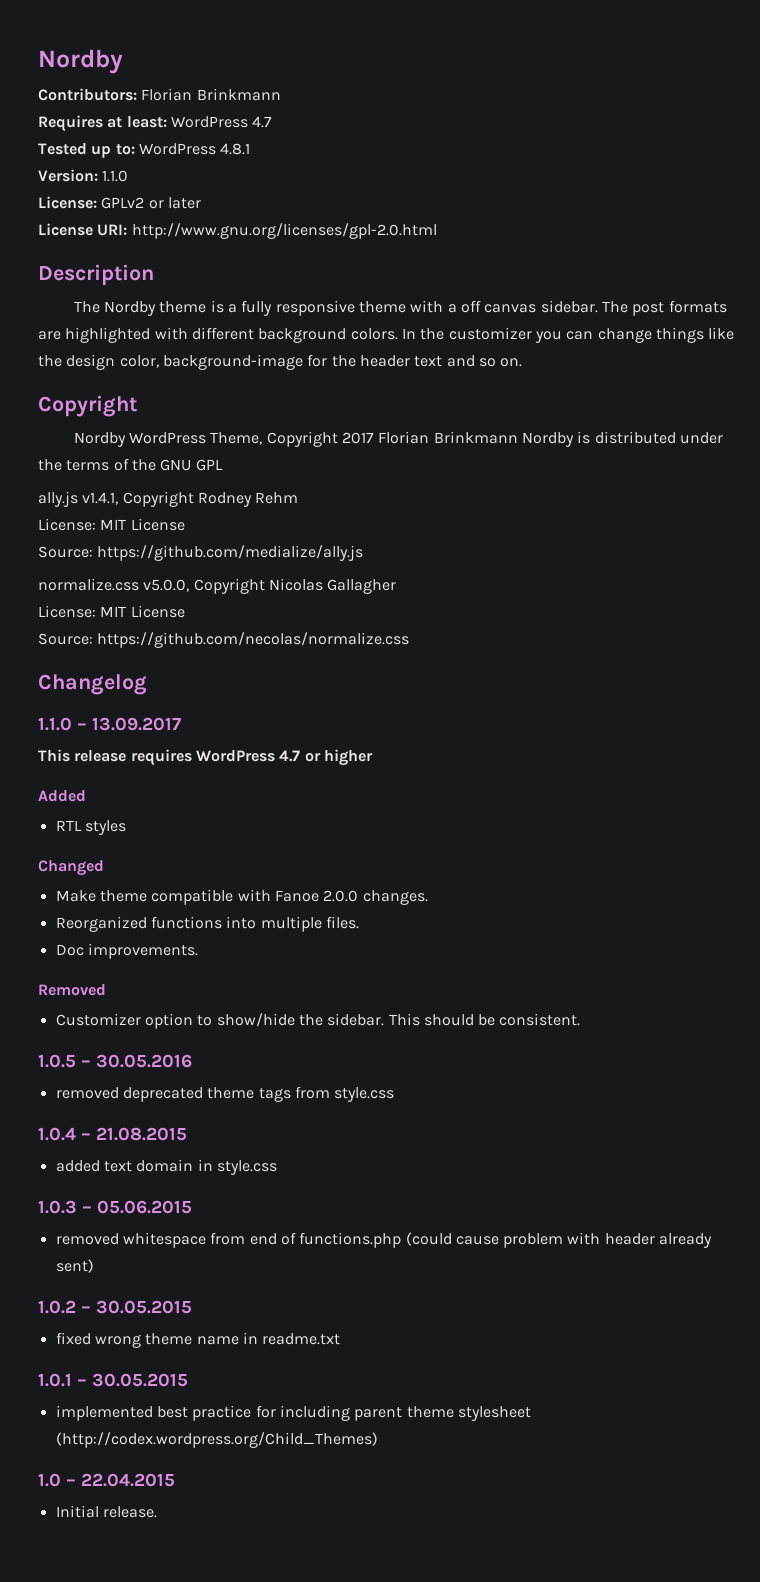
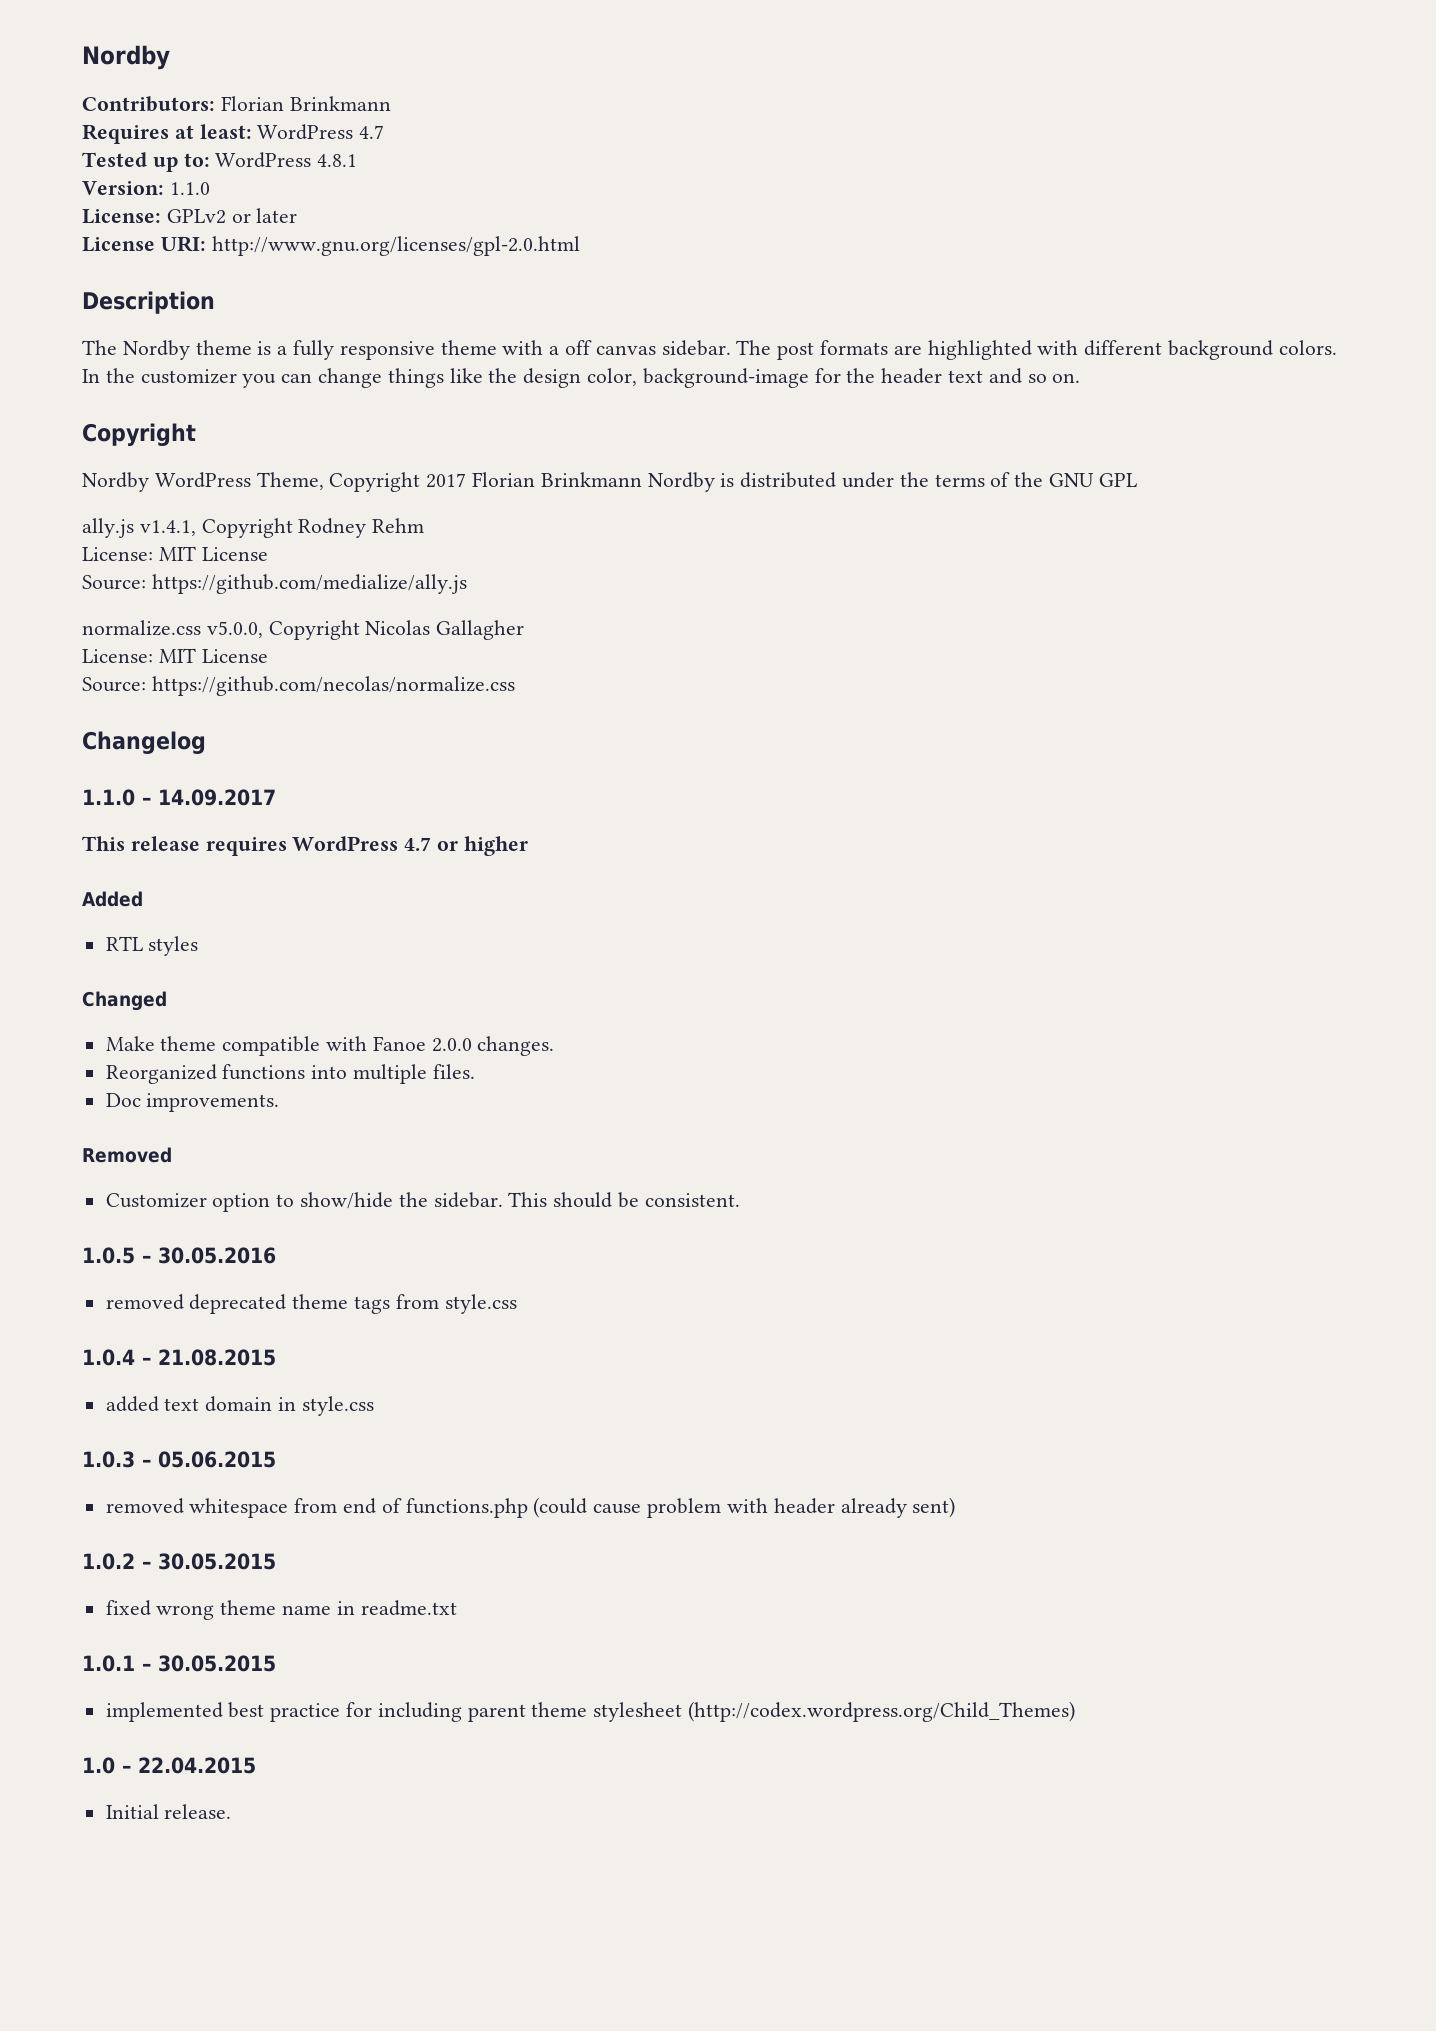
- 1.1.0 – 13.09.2017
+ 1.1.0 – 14.09.2017

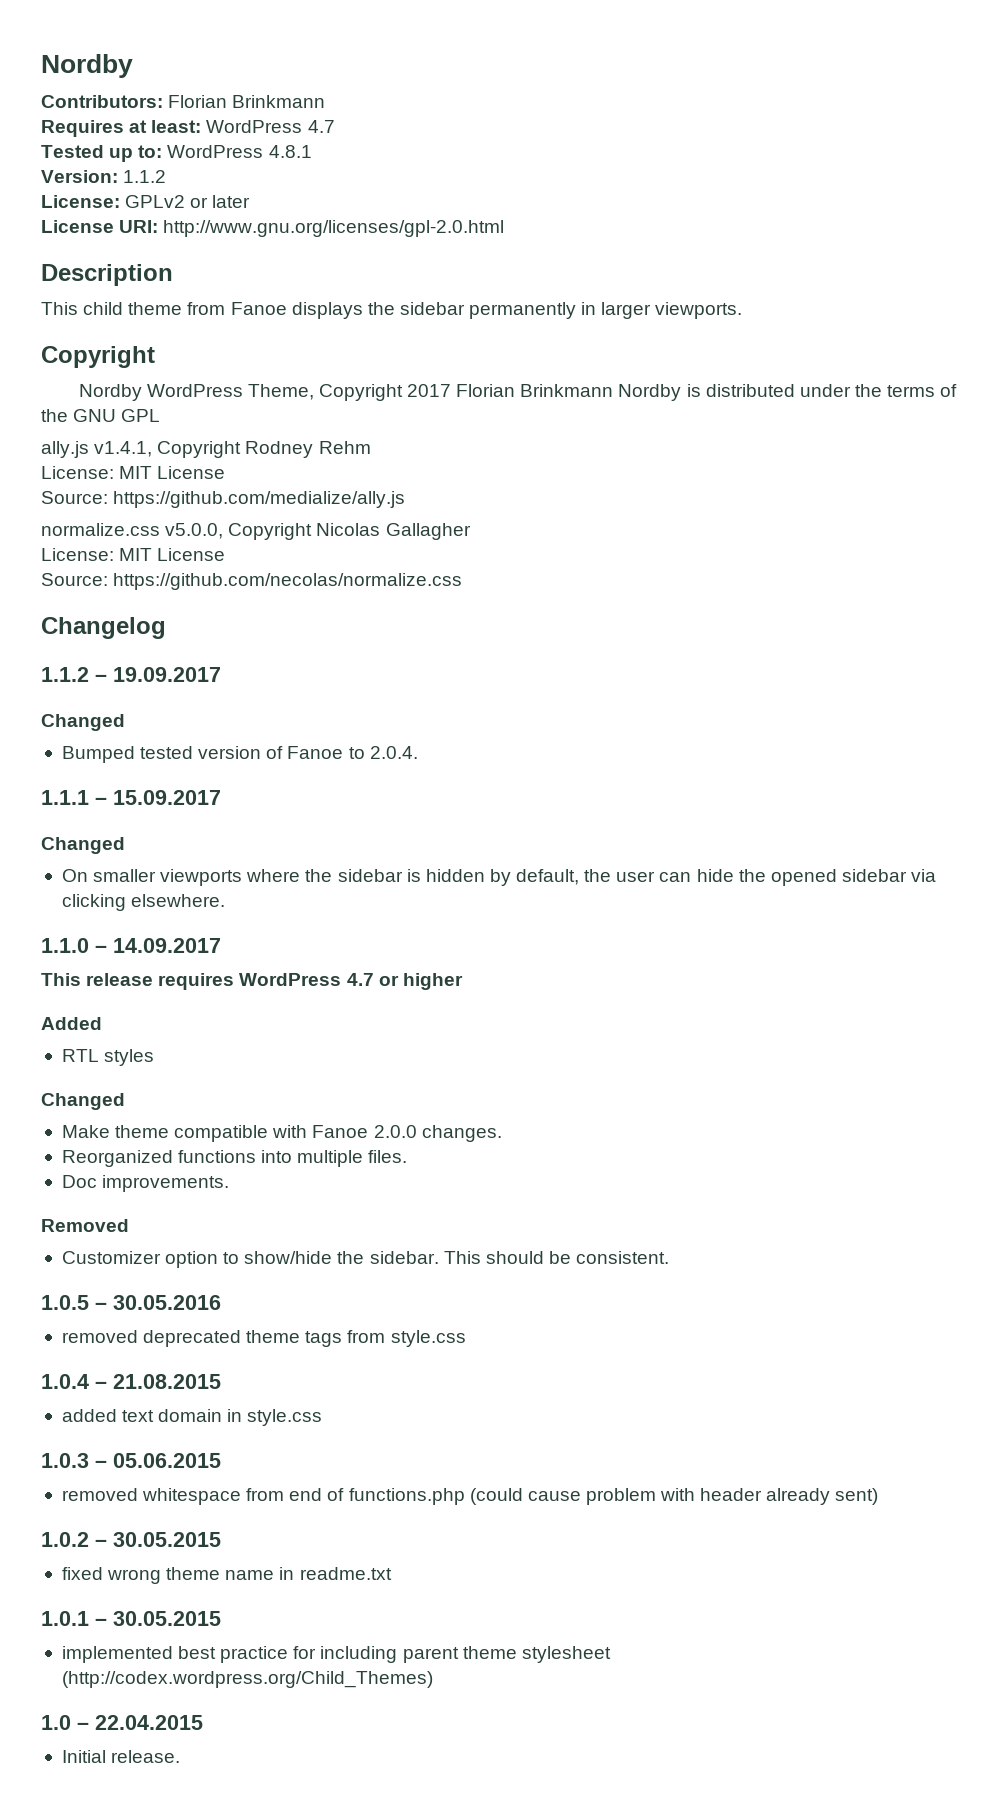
- Version: 1.1.0
+ Version: 1.1.2
- The Nordby theme is a fully responsive theme with a off canvas sidebar. The post formats are highlighted with different background colors. In the customizer you can change things like the design color, background-image for the header text and so on.
+ This child theme from Fanoe displays the sidebar permanently in larger viewports.
+ 1.1.2 – 19.09.2017
+ Changed
+ Bumped tested version of Fanoe to 2.0.4.
+ 1.1.1 – 15.09.2017
+ Changed
+ On smaller viewports where the sidebar is hidden by default, the user can hide the opened sidebar via clicking elsewhere.

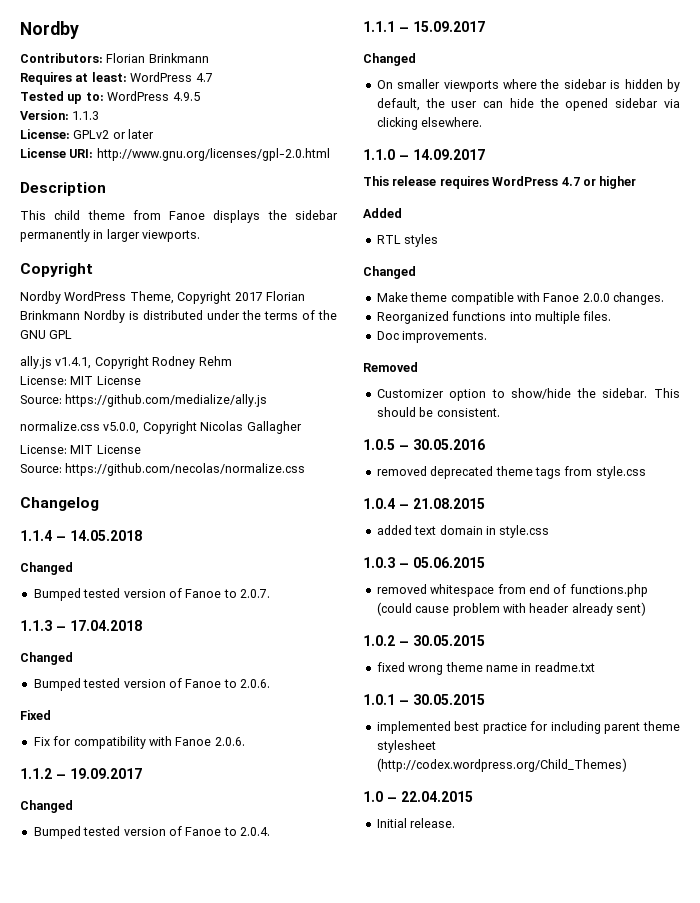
- Tested up to: WordPress 4.8.1
+ Tested up to: WordPress 4.9.5
- Version: 1.1.2
+ Version: 1.1.3
+ 1.1.4 – 14.05.2018
+ Changed
+ Bumped tested version of Fanoe to 2.0.7.
+ 1.1.3 – 17.04.2018
+ Changed
+ Bumped tested version of Fanoe to 2.0.6.
+ Fixed
+ Fix for compatibility with Fanoe 2.0.6.

